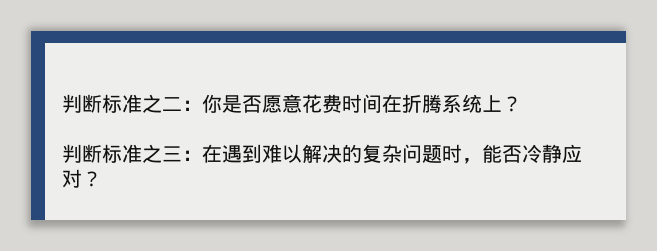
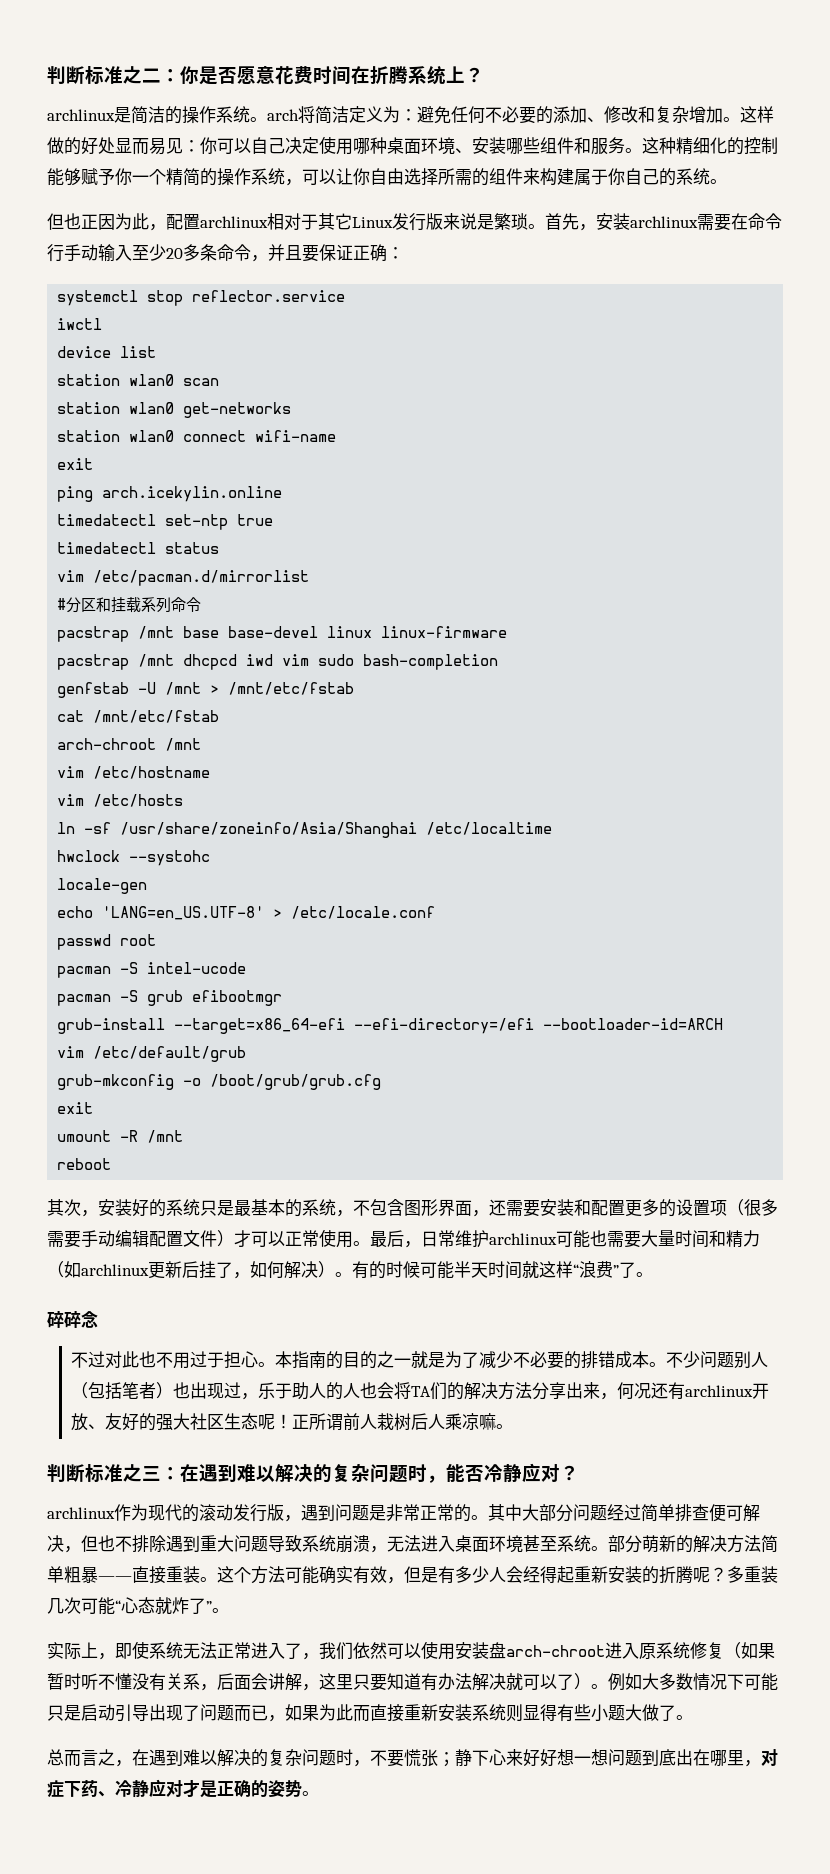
+ archlinux是简洁的操作系统。arch将简洁定义为：避免任何不必要的添加、修改和复杂增加。这样做的好处显而易见：你可以自己决定使用哪种桌面环境、安装哪些组件和服务。这种精细化的控制能够赋予你一个精简的操作系统，可以让你自由选择所需的组件来构建属于你自己的系统。
+ 但也正因为此，配置archlinux相对于其它Linux发行版来说是繁琐。首先，安装archlinux需要在命令行手动输入至少20多条命令，并且要保证正确：
+ systemctl stop reflector.service
+ iwctl
+ device list
+ station wlan0 scan
+ station wlan0 get-networks
+ station wlan0 connect wifi-name
+ exit
+ ping arch.icekylin.online
+ timedatectl set-ntp true
+ timedatectl status
+ vim /etc/pacman.d/mirrorlist
+ #分区和挂载系列命令
+ pacstrap /mnt base base-devel linux linux-firmware
+ pacstrap /mnt dhcpcd iwd vim sudo bash-completion
+ genfstab -U /mnt > /mnt/etc/fstab
+ cat /mnt/etc/fstab
+ arch-chroot /mnt
+ vim /etc/hostname
+ vim /etc/hosts
+ ln -sf /usr/share/zoneinfo/Asia/Shanghai /etc/localtime
+ hwclock --systohc
+ locale-gen
+ echo 'LANG=en_US.UTF-8' > /etc/locale.conf
+ passwd root
+ pacman -S intel-ucode
+ pacman -S grub efibootmgr
+ grub-install --target=x86_64-efi --efi-directory=/efi --bootloader-id=ARCH
+ vim /etc/default/grub
+ grub-mkconfig -o /boot/grub/grub.cfg
+ exit
+ umount -R /mnt
+ reboot
+ 其次，安装好的系统只是最基本的系统，不包含图形界面，还需要安装和配置更多的设置项（很多需要手动编辑配置文件）才可以正常使用。最后，日常维护archlinux可能也需要大量时间和精力（如archlinux更新后挂了，如何解决）。有的时候可能半天时间就这样“浪费”了。
+ 碎碎念
+ 不过对此也不用过于担心。本指南的目的之一就是为了减少不必要的排错成本。不少问题别人（包括笔者）也出现过，乐于助人的人也会将TA们的解决方法分享出来，何况还有archlinux开放、友好的强大社区生态呢！正所谓前人栽树后人乘凉嘛。
+ archlinux作为现代的滚动发行版，遇到问题是非常正常的。其中大部分问题经过简单排查便可解决，但也不排除遇到重大问题导致系统崩溃，无法进入桌面环境甚至系统。部分萌新的解决方法简单粗暴——直接重装。这个方法可能确实有效，但是有多少人会经得起重新安装的折腾呢？多重装几次可能“心态就炸了”。
+ 实际上，即使系统无法正常进入了，我们依然可以使用安装盘arch-chroot进入原系统修复（如果暂时听不懂没有关系，后面会讲解，这里只要知道有办法解决就可以了）。例如大多数情况下可能只是启动引导出现了问题而已，如果为此而直接重新安装系统则显得有些小题大做了。
+ 总而言之，在遇到难以解决的复杂问题时，不要慌张；静下心来好好想一想问题到底出在哪里，对症下药、冷静应对才是正确的姿势。

